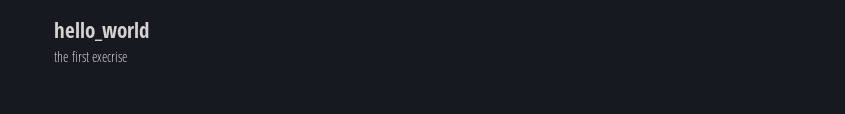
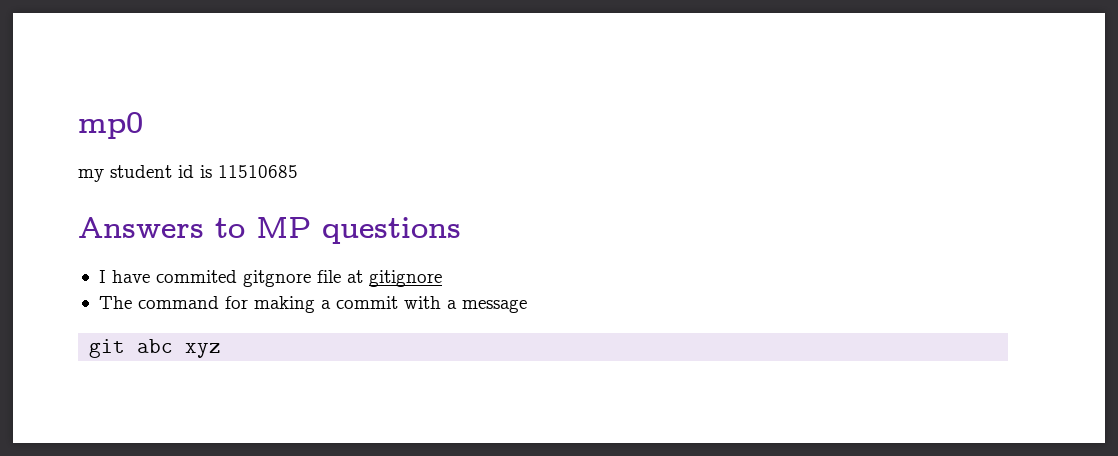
- hello_world
- the first execrise
+ mp0
+ my student id is 11510685
+ Answers to MP questions
+ I have commited gitgnore file at gitignore
+ The command for making a commit with a message
+ git abc xyz

